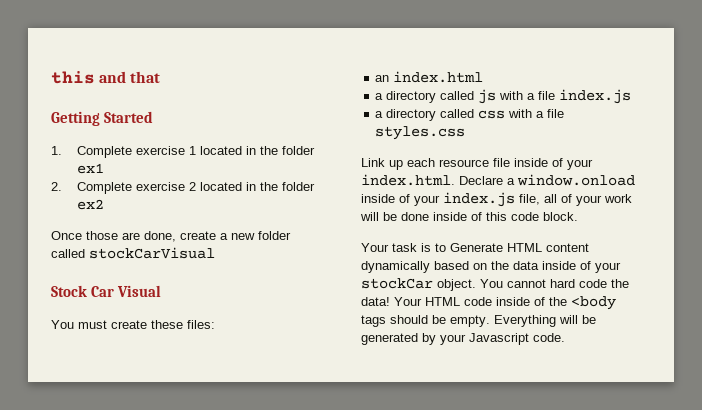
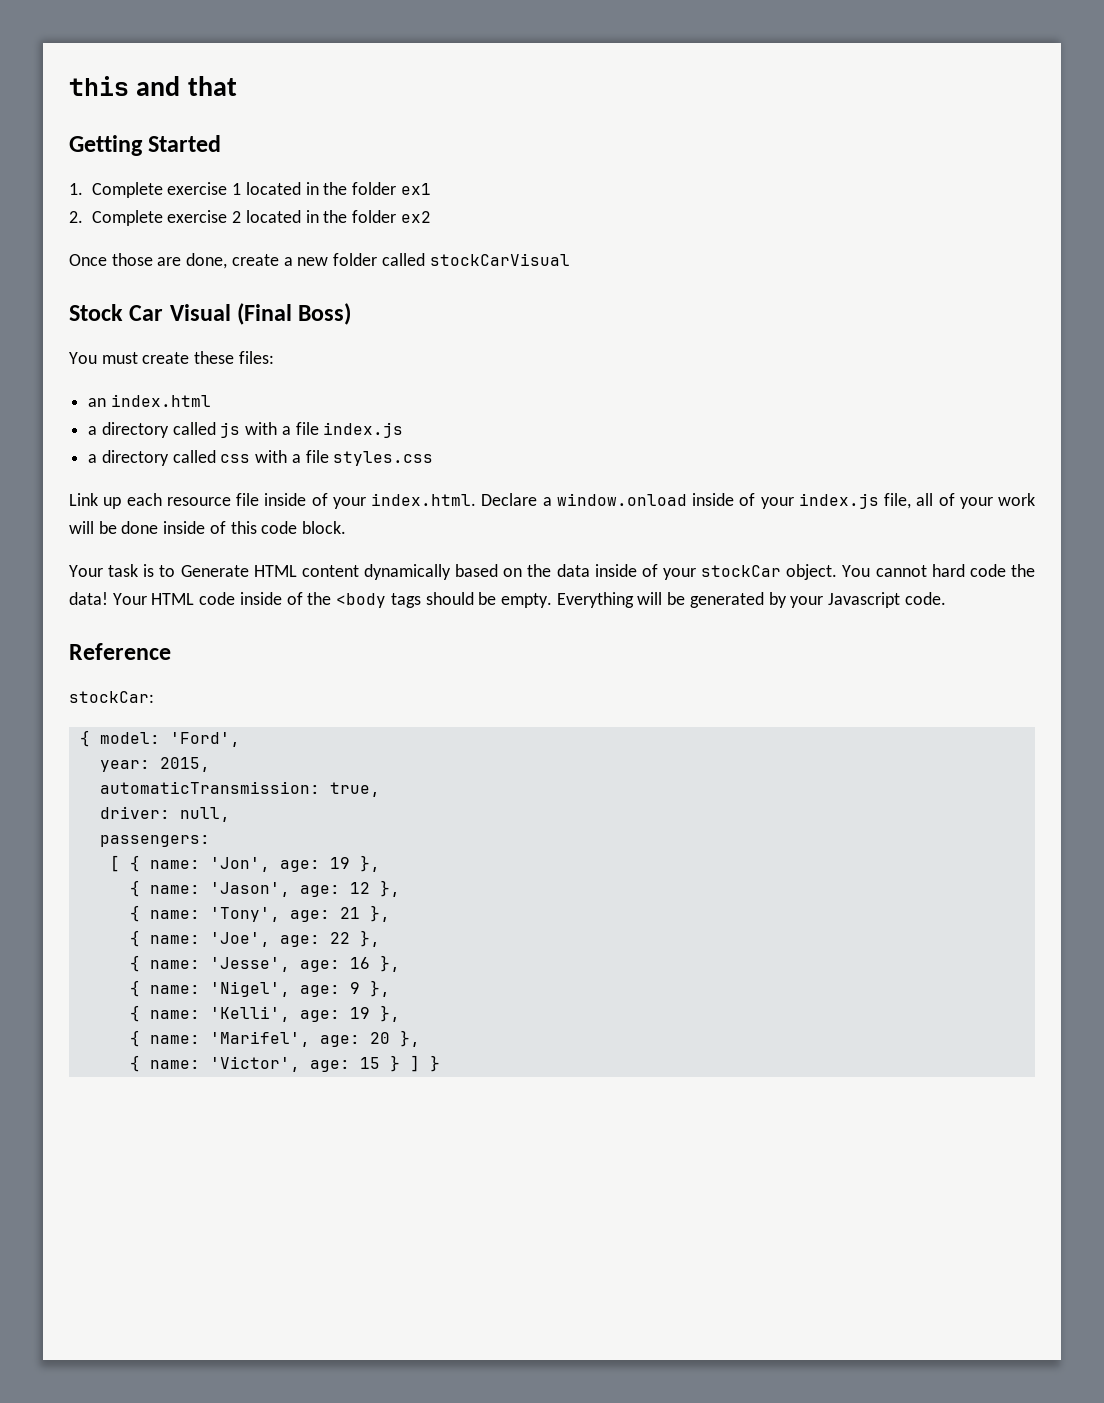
- Stock Car Visual
+ Stock Car Visual (Final Boss)
+ Reference
+ stockCar:
+ { model: 'Ford',
+ year: 2015,
+ automaticTransmission: true,
+ driver: null,
+ passengers:
+ [ { name: 'Jon', age: 19 },
+ { name: 'Jason', age: 12 },
+ { name: 'Tony', age: 21 },
+ { name: 'Joe', age: 22 },
+ { name: 'Jesse', age: 16 },
+ { name: 'Nigel', age: 9 },
+ { name: 'Kelli', age: 19 },
+ { name: 'Marifel', age: 20 },
+ { name: 'Victor', age: 15 } ] }

